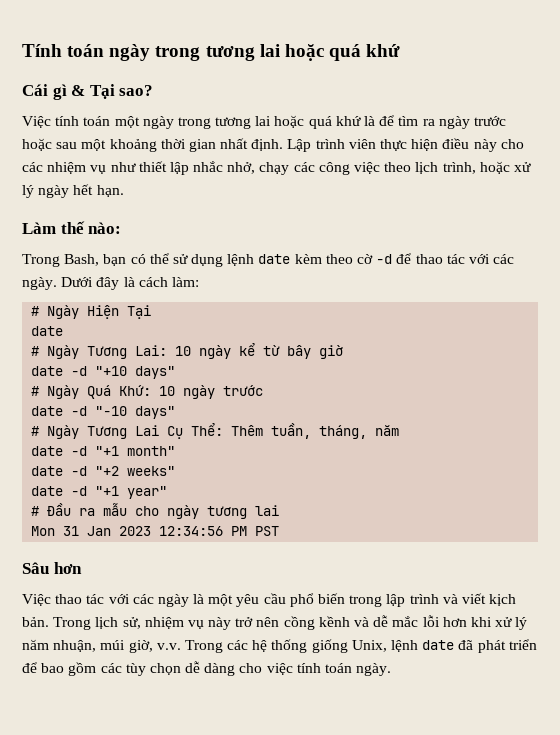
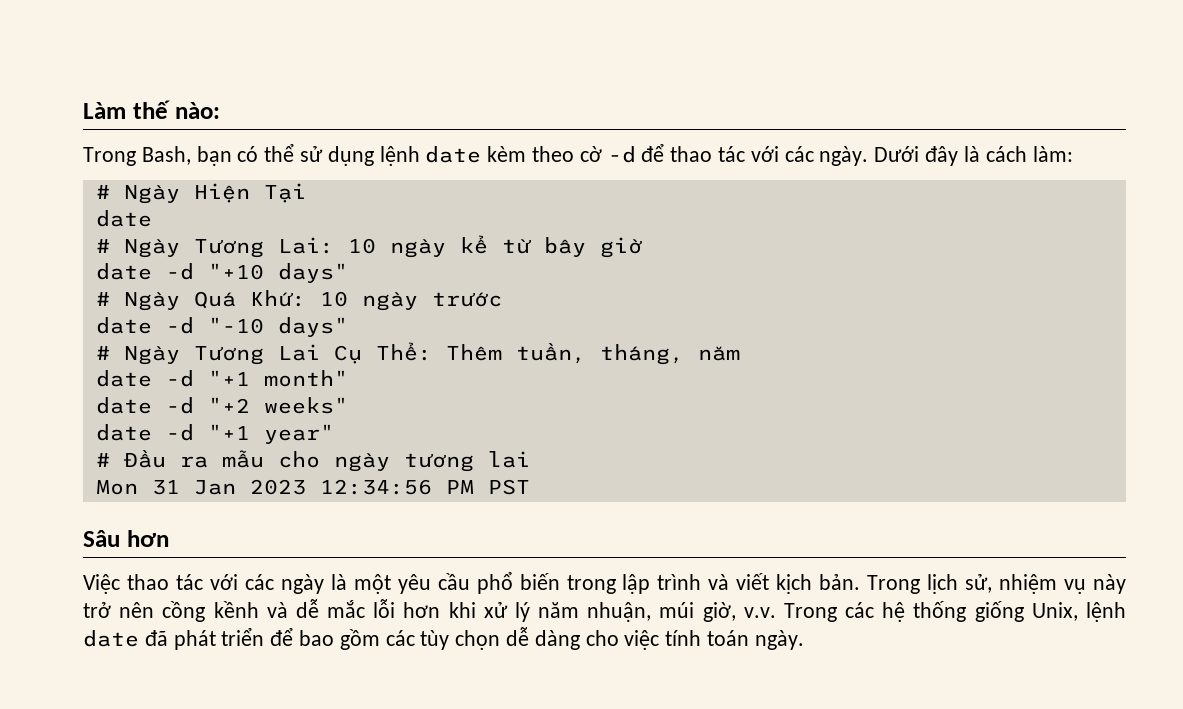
- Tính toán ngày trong tương lai hoặc quá khứ
- Cái gì & Tại sao?
- Việc tính toán một ngày trong tương lai hoặc quá khứ là để tìm ra ngày trước hoặc sau một khoảng thời gian nhất định. Lập trình viên thực hiện điều này cho các nhiệm vụ như thiết lập nhắc nhở, chạy các công việc theo lịch trình, hoặc xử lý ngày hết hạn.

